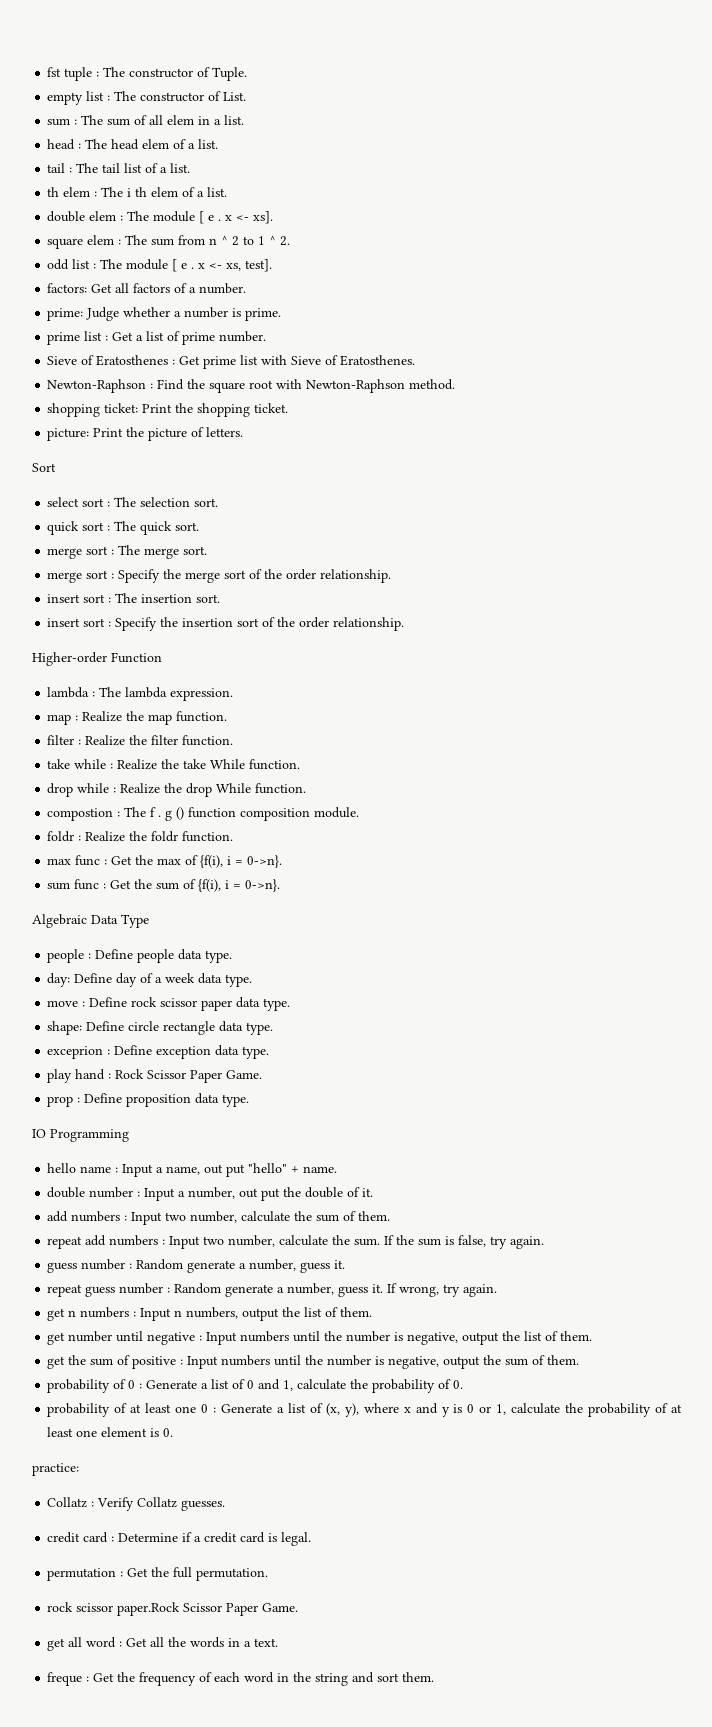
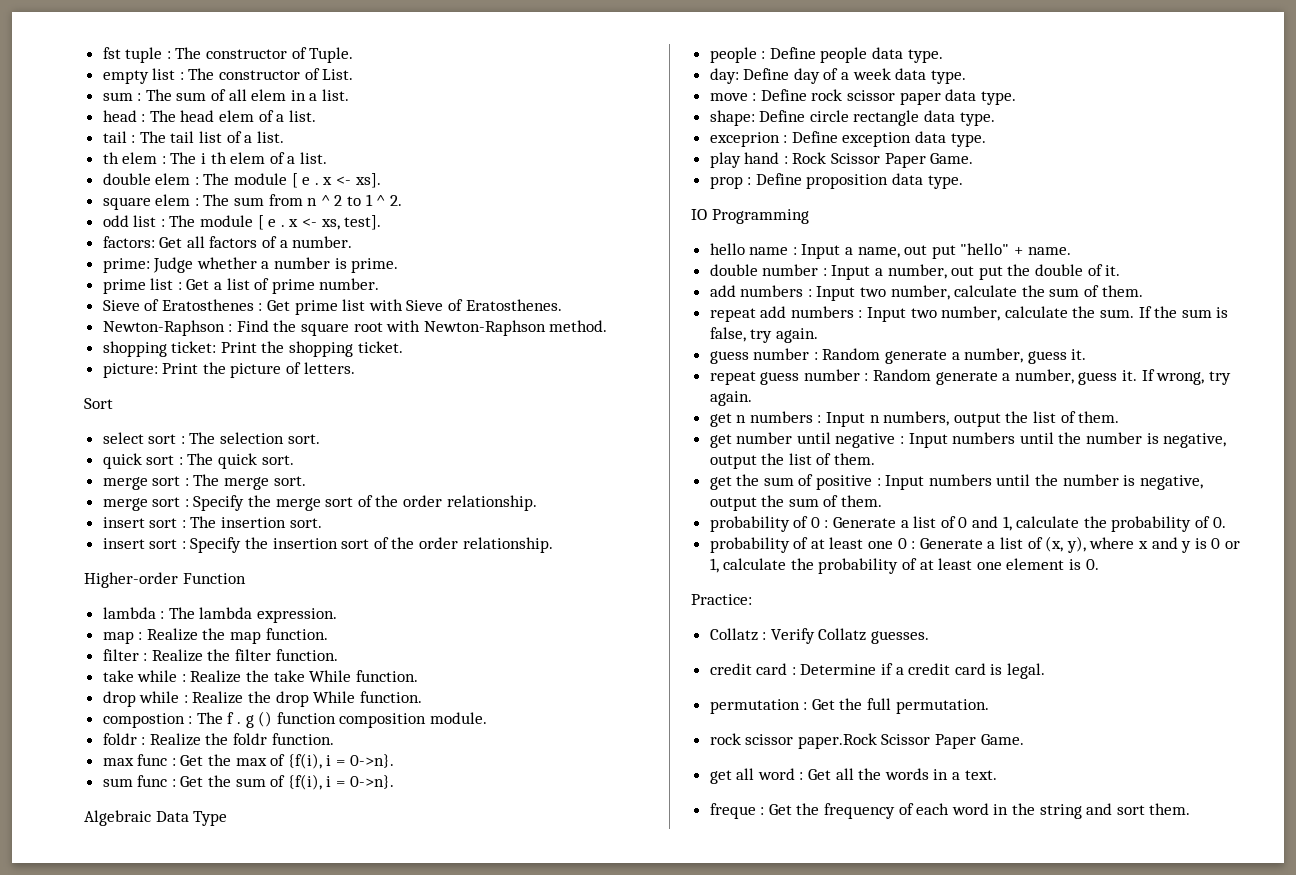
- practice:
+ Practice:

